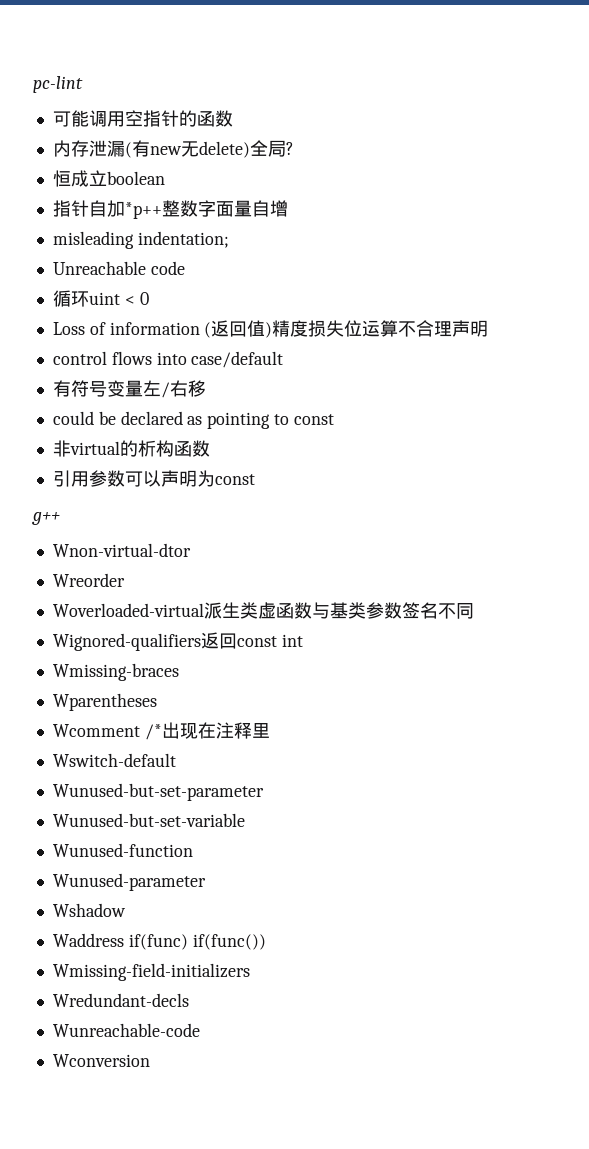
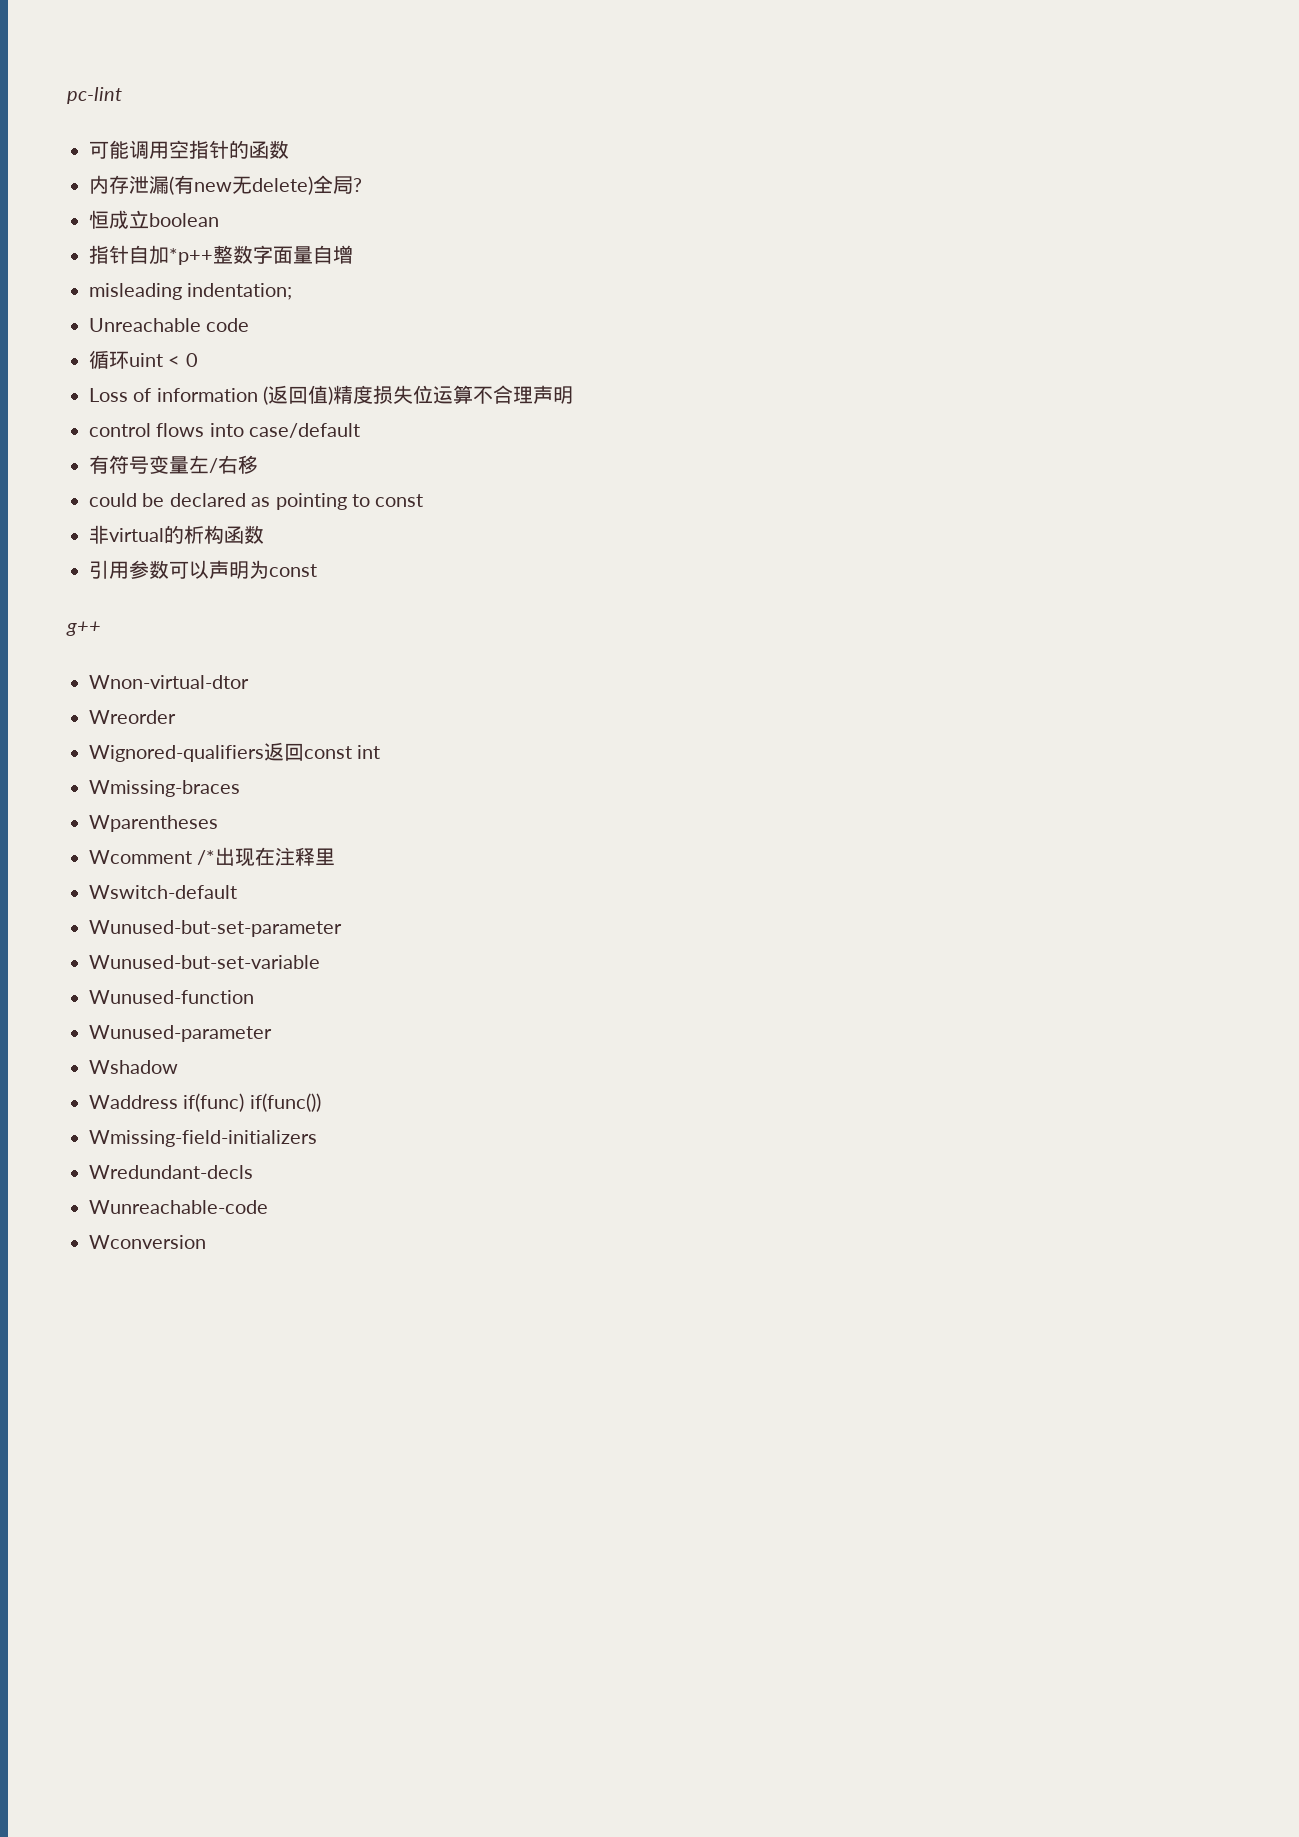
- Woverloaded-virtual派生类虚函数与基类参数签名不同

